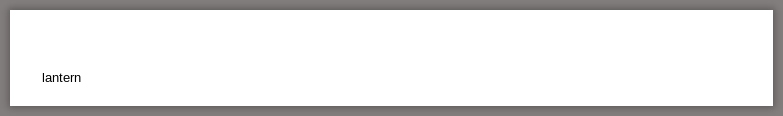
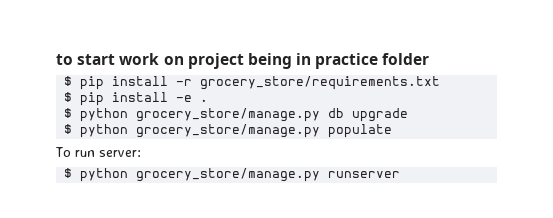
- lantern
+ to start work on project being in practice folder
+ $ pip install -r grocery_store/requirements.txt
+ $ pip install -e .
+ $ python grocery_store/manage.py db upgrade
+ $ python grocery_store/manage.py populate
+ To run server:
+ $ python grocery_store/manage.py runserver

